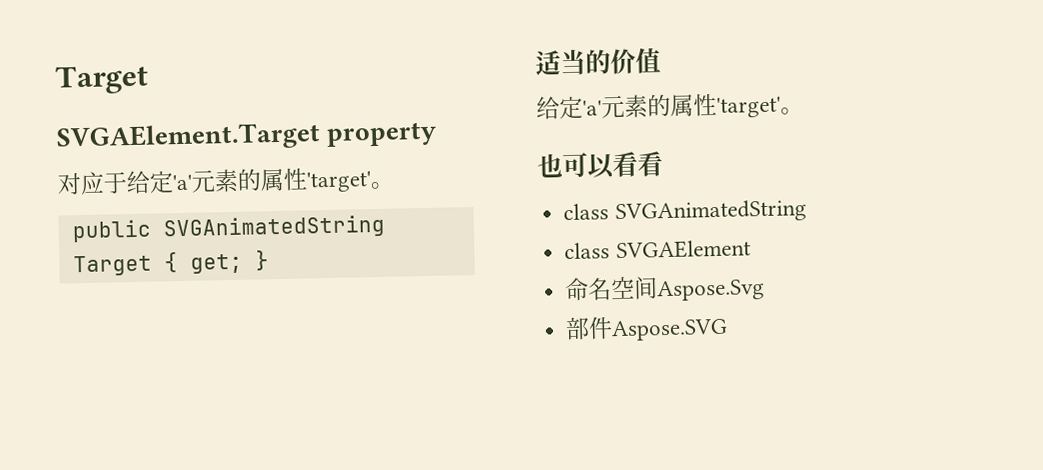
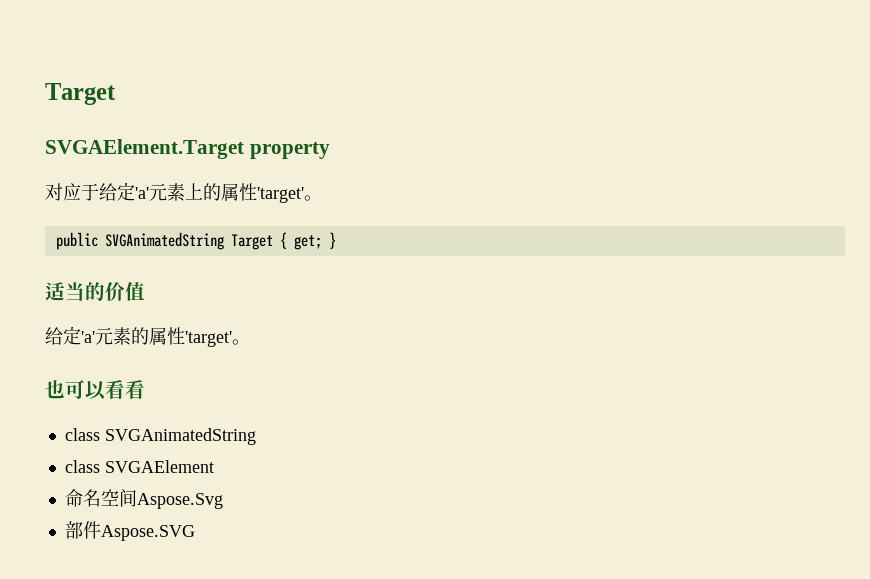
- 对应于给定'a'元素的属性'target'。
+ 对应于给定'a'元素上的属性'target'。

